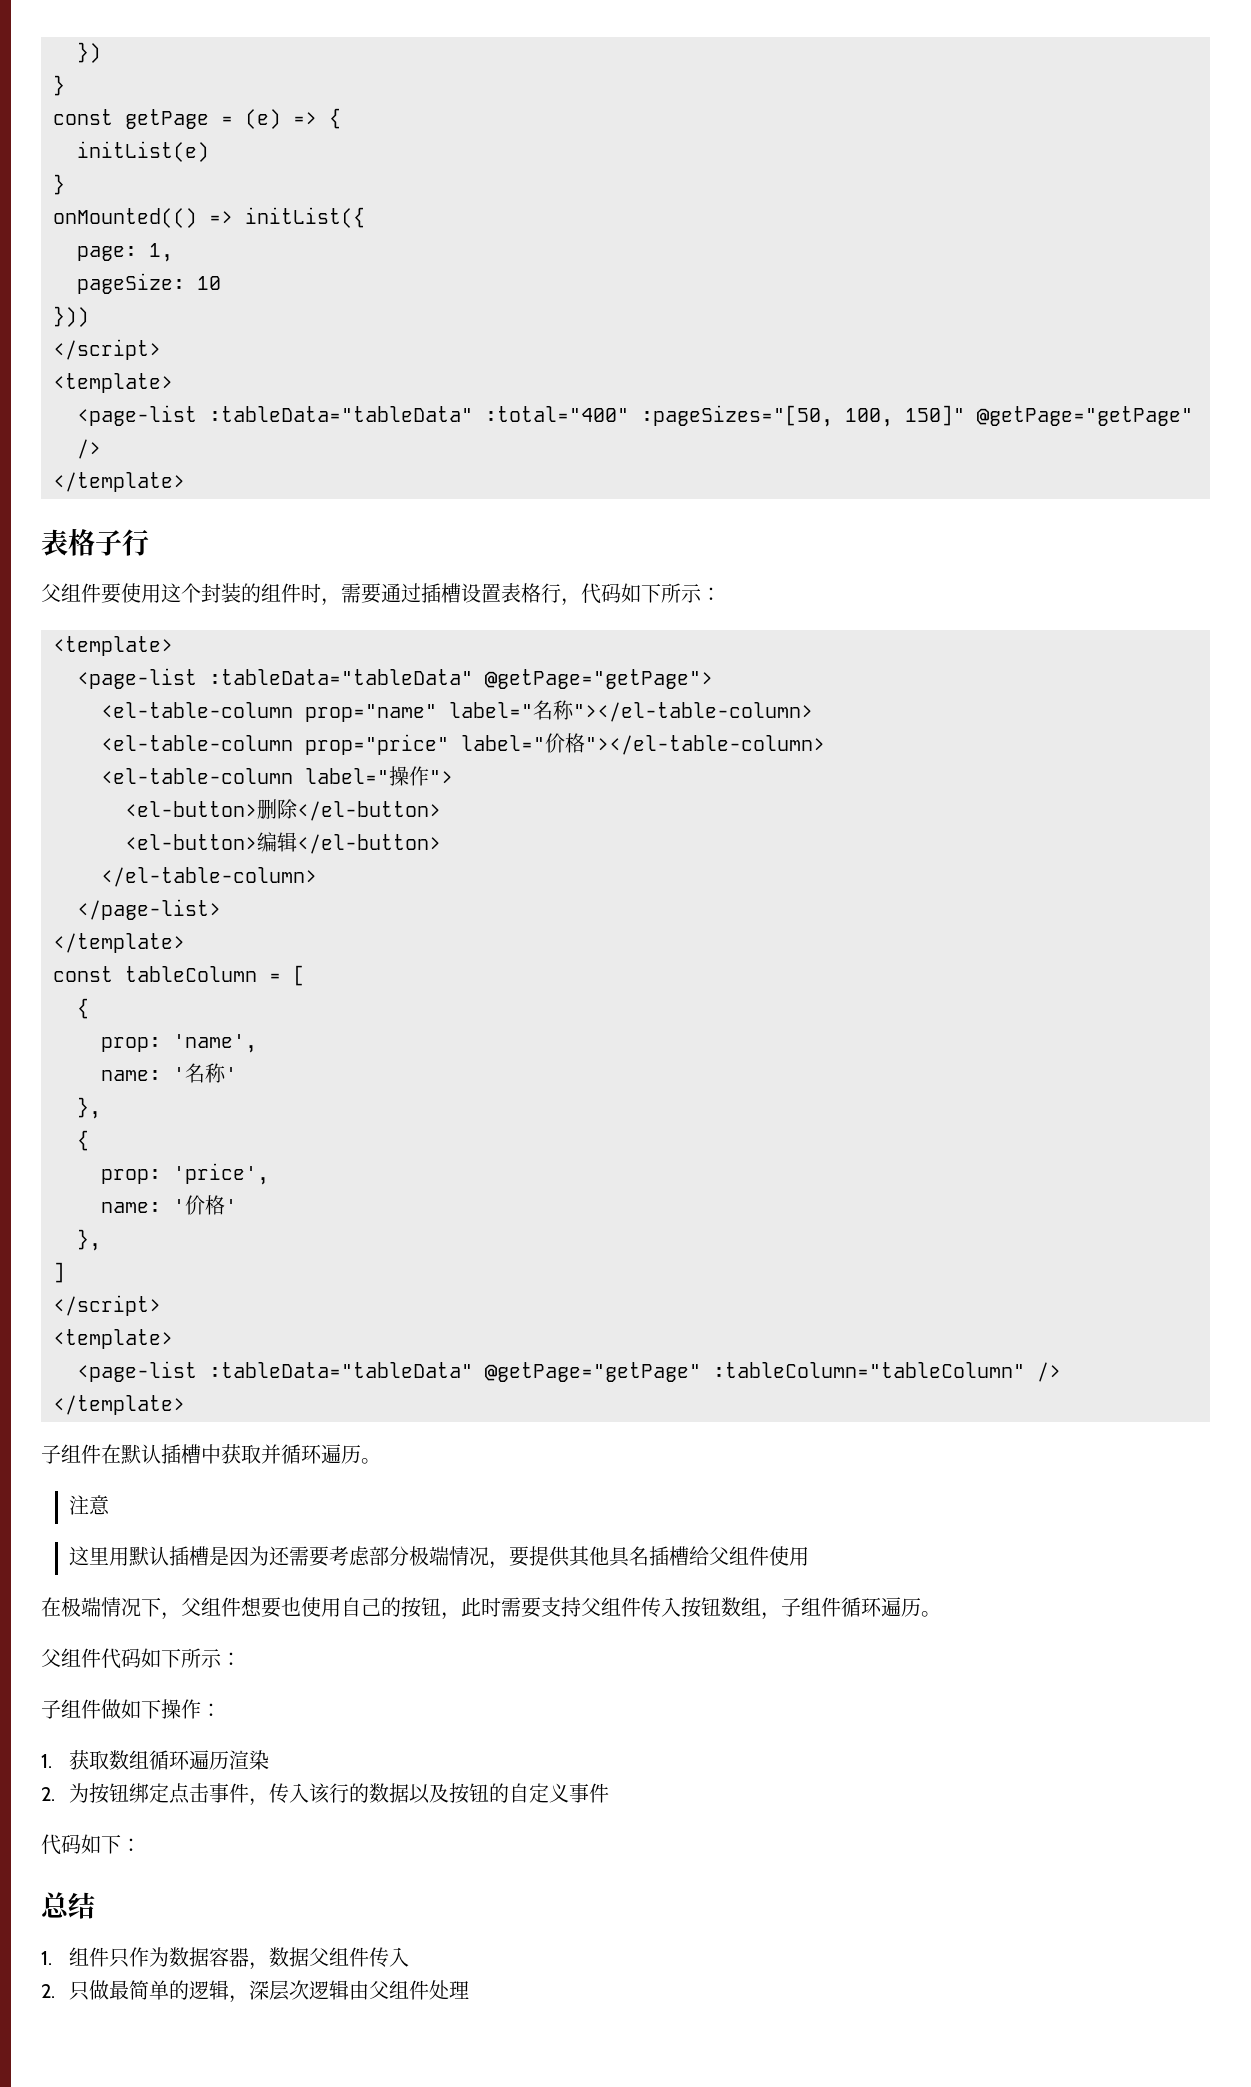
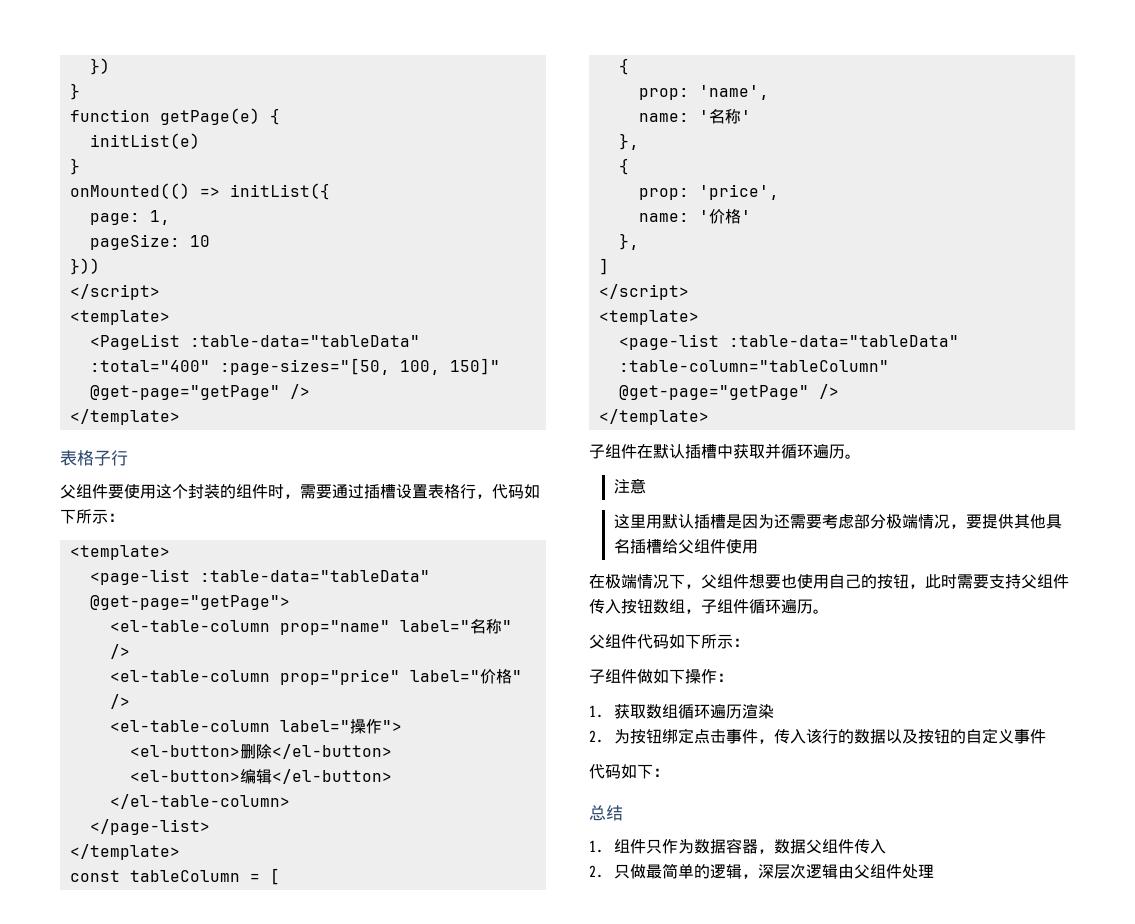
- const getPage = (e) => {
+ function getPage(e) {
- <page-list :tableData="tableData" :total="400" :pageSizes="[50, 100, 150]" @getPage="getPage" />
+ <PageList :table-data="tableData" :total="400" :page-sizes="[50, 100, 150]" @get-page="getPage" />
- <page-list :tableData="tableData" @getPage="getPage">
+ <page-list :table-data="tableData" @get-page="getPage">
- <el-table-column prop="name" label="名称"></el-table-column>
+ <el-table-column prop="name" label="名称" />
- <el-table-column prop="price" label="价格"></el-table-column>
+ <el-table-column prop="price" label="价格" />
- <page-list :tableData="tableData" @getPage="getPage" :tableColumn="tableColumn" />
+ <page-list :table-data="tableData" :table-column="tableColumn" @get-page="getPage" />

